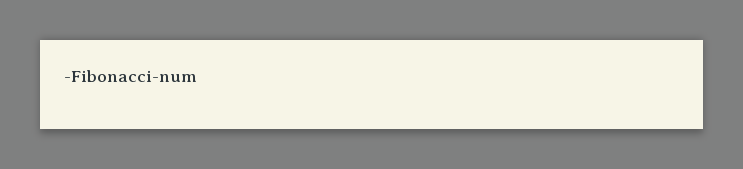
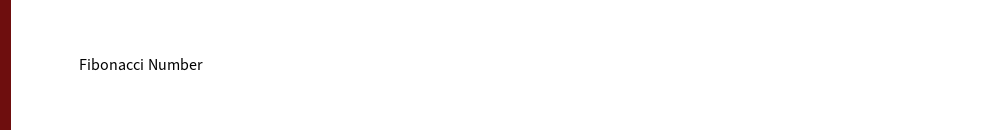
- -Fibonacci-num
+ Fibonacci Number

